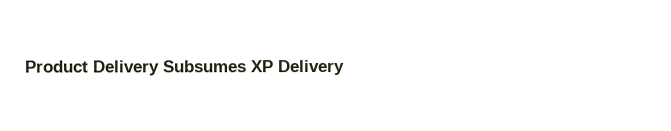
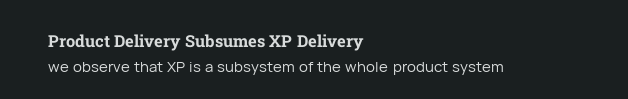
+ we observe that XP is a subsystem of the whole product system

